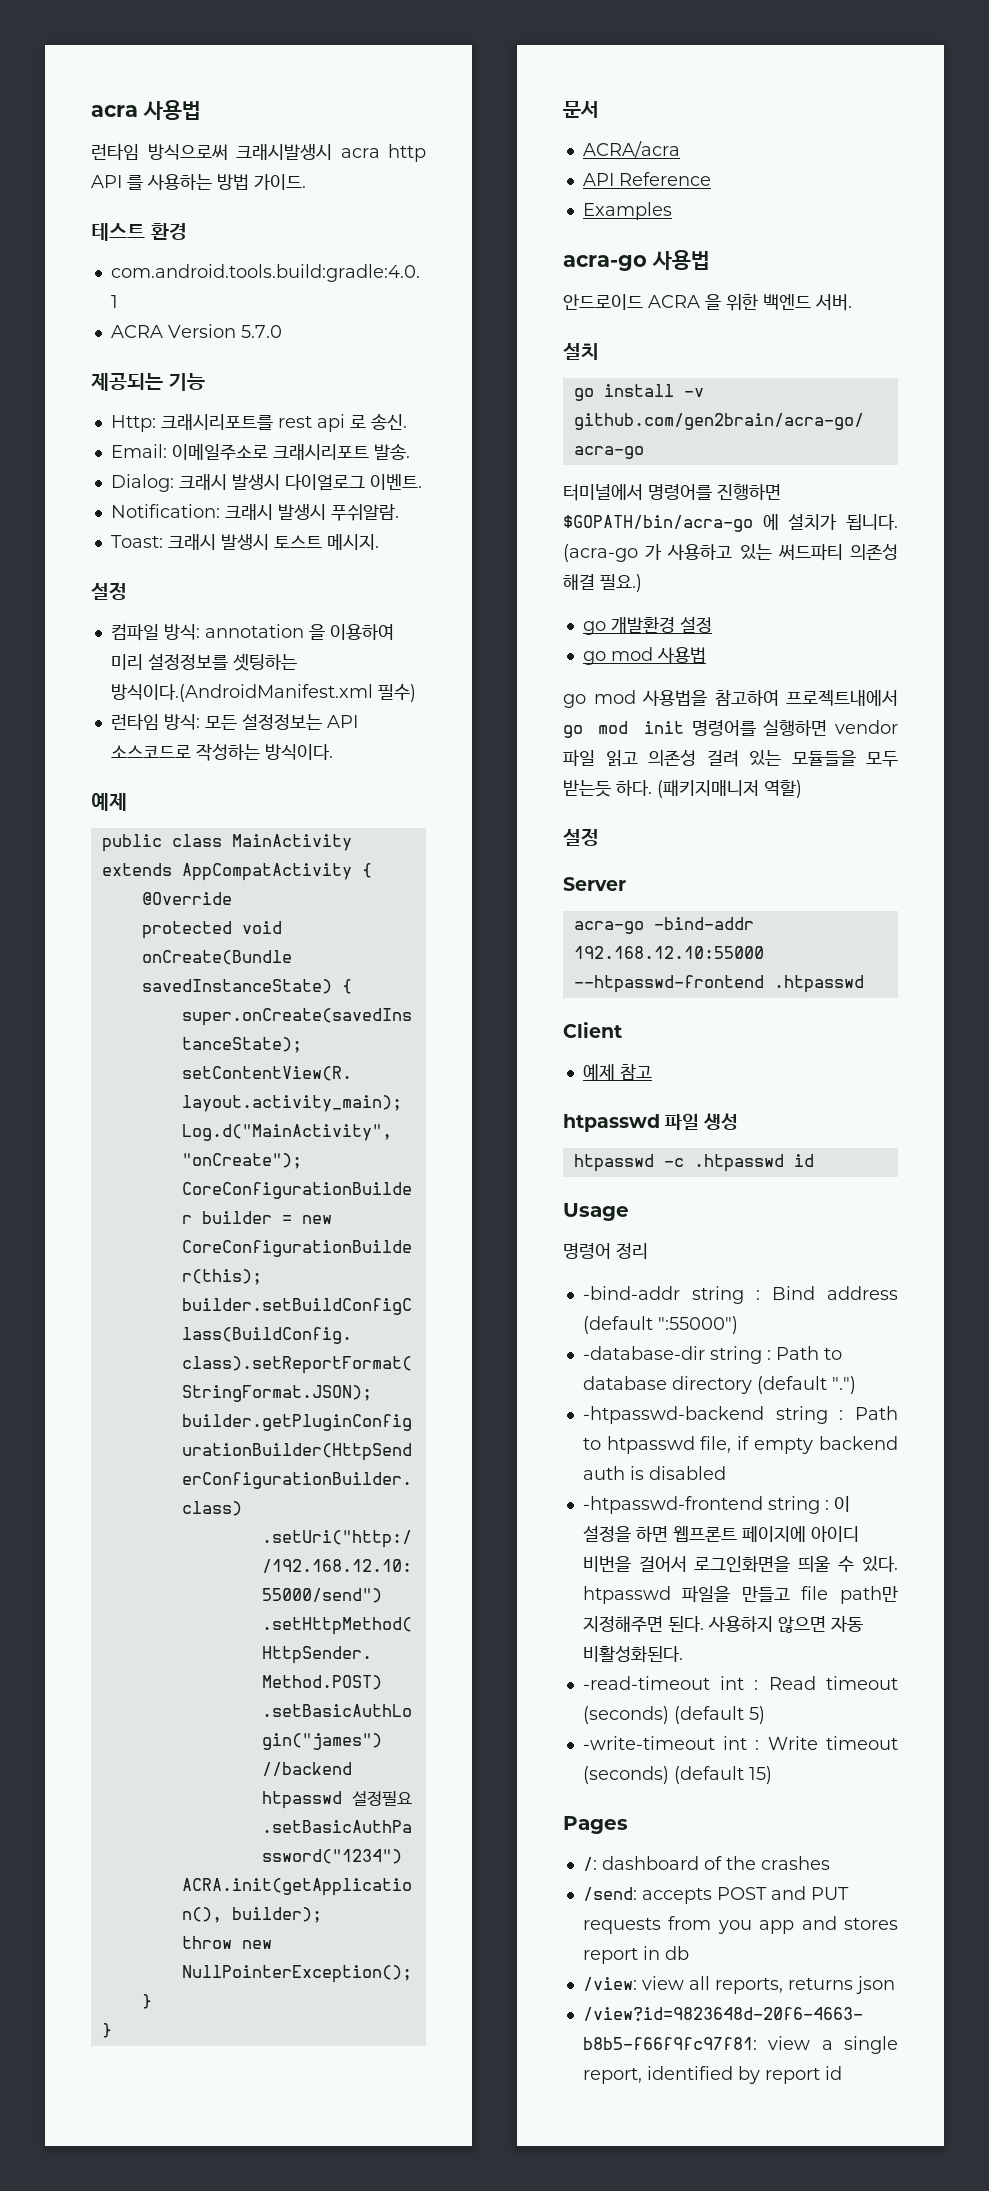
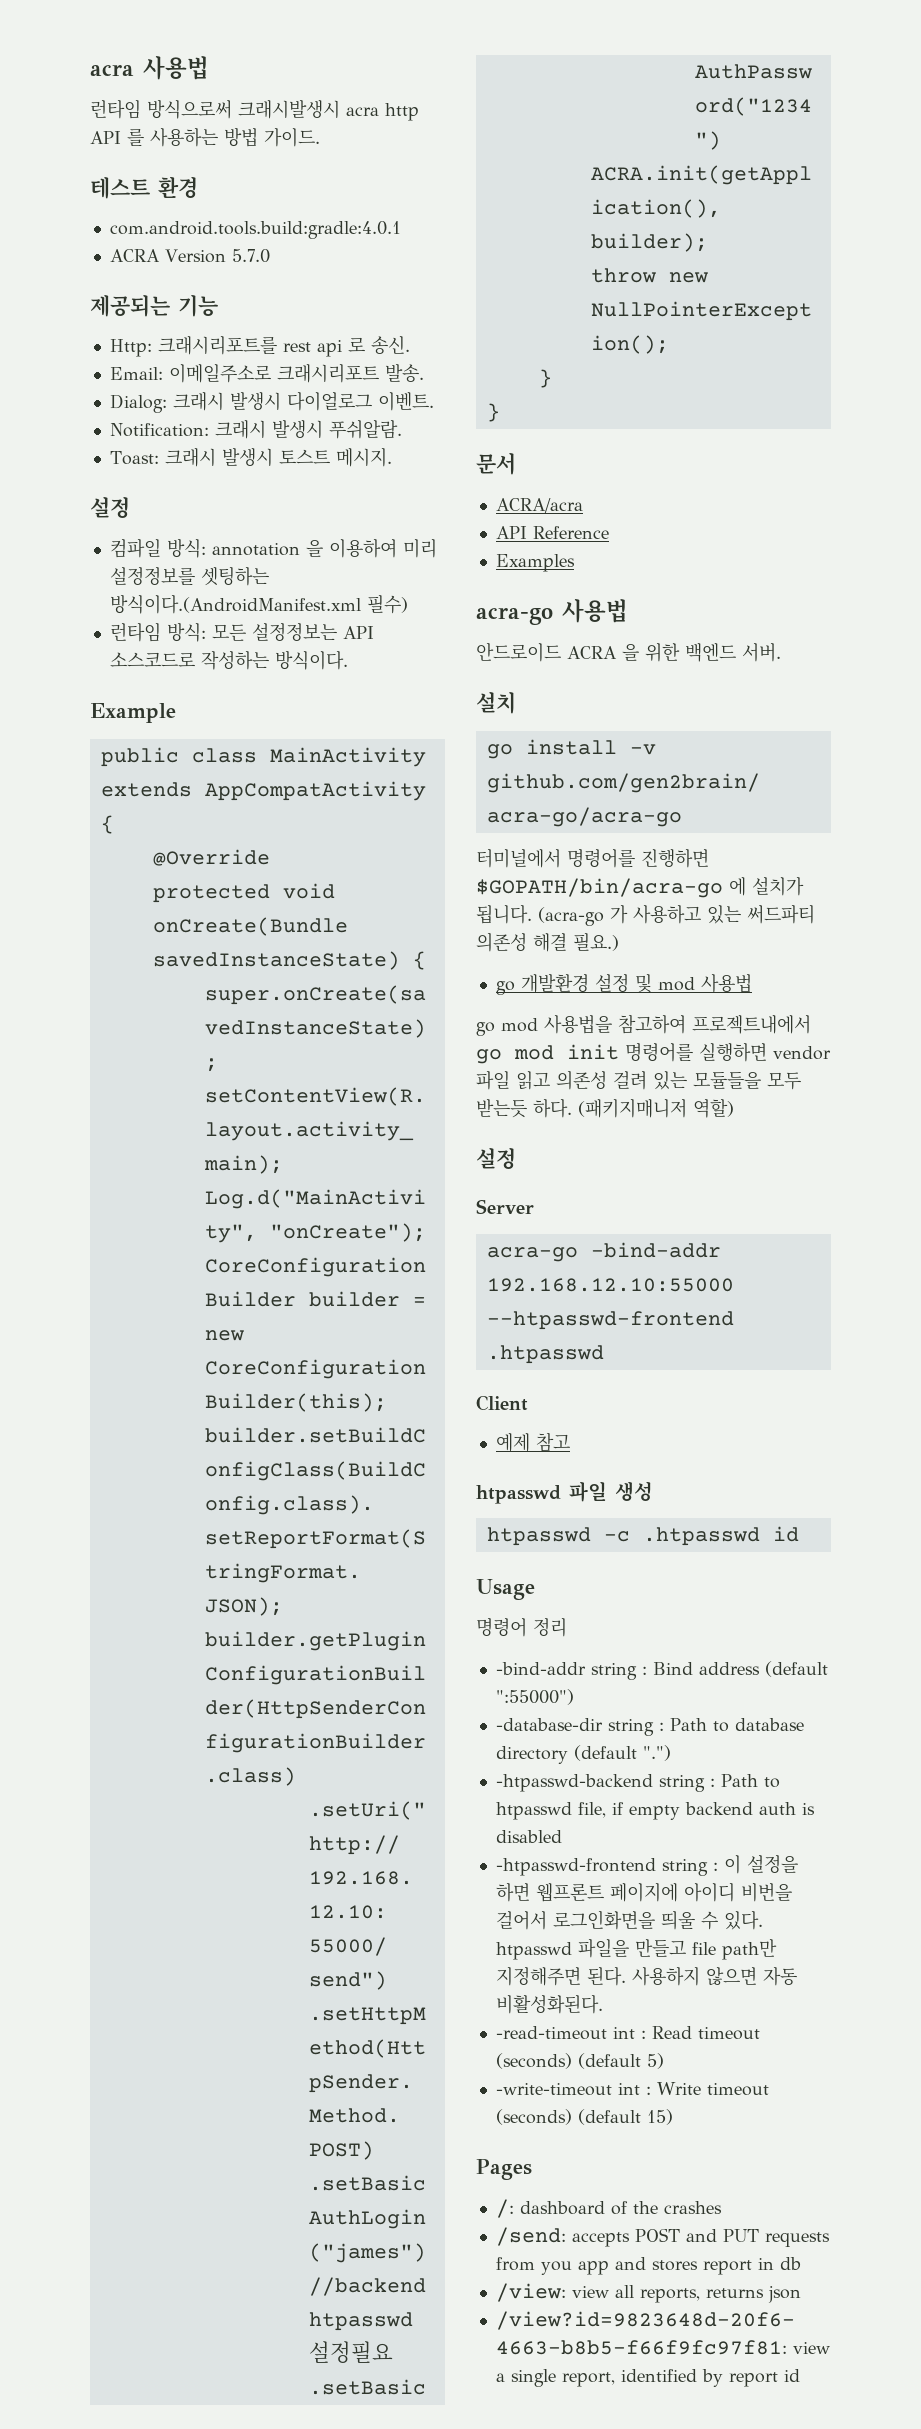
  런타임 방식: 모든 설정정보는 API 소스코드로 작성하는 방식이다.
- 예제
+ Example
- go 개발환경 설정
- go mod 사용법
+ go 개발환경 설정 및 mod 사용법

